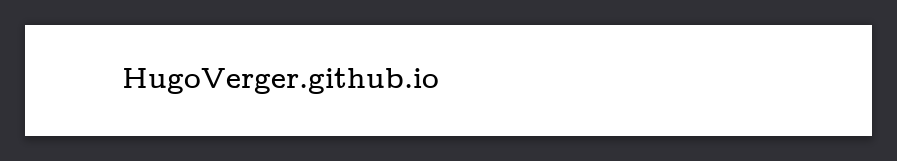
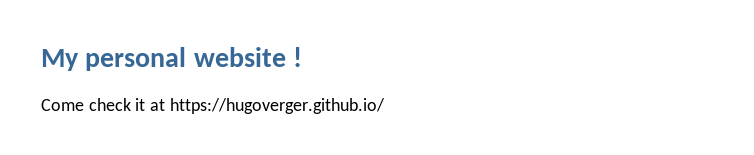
- HugoVerger.github.io
+ My personal website !
+ Come check it at https://hugoverger.github.io/

